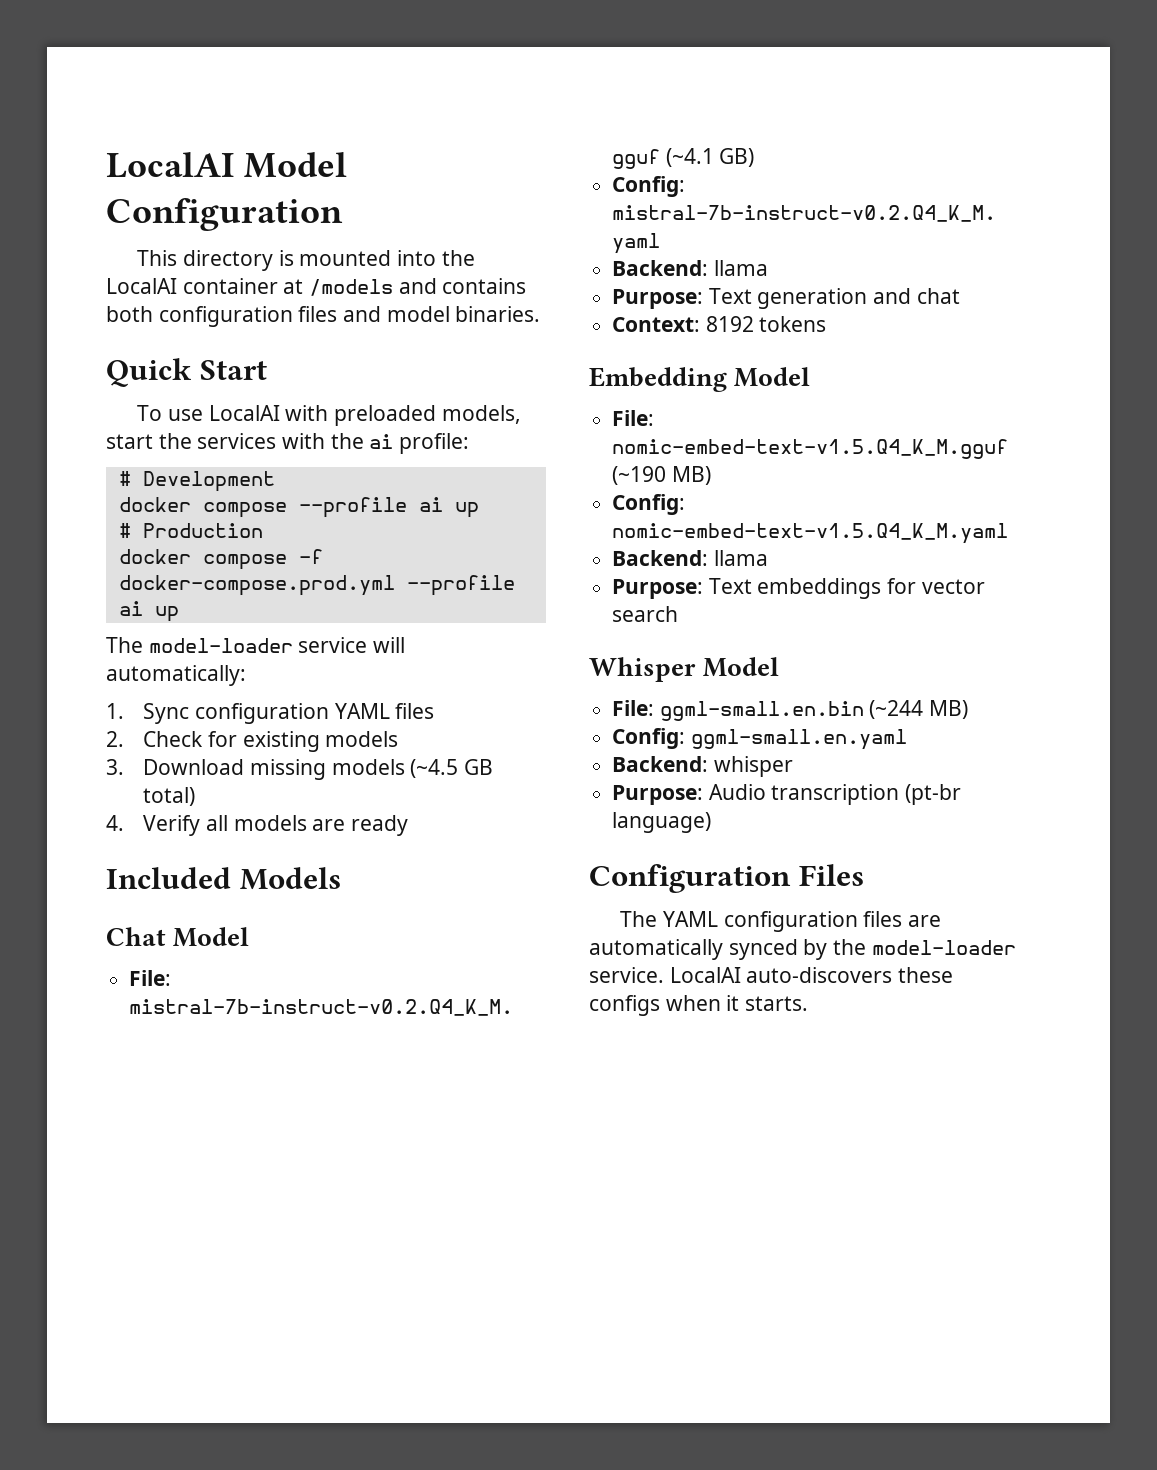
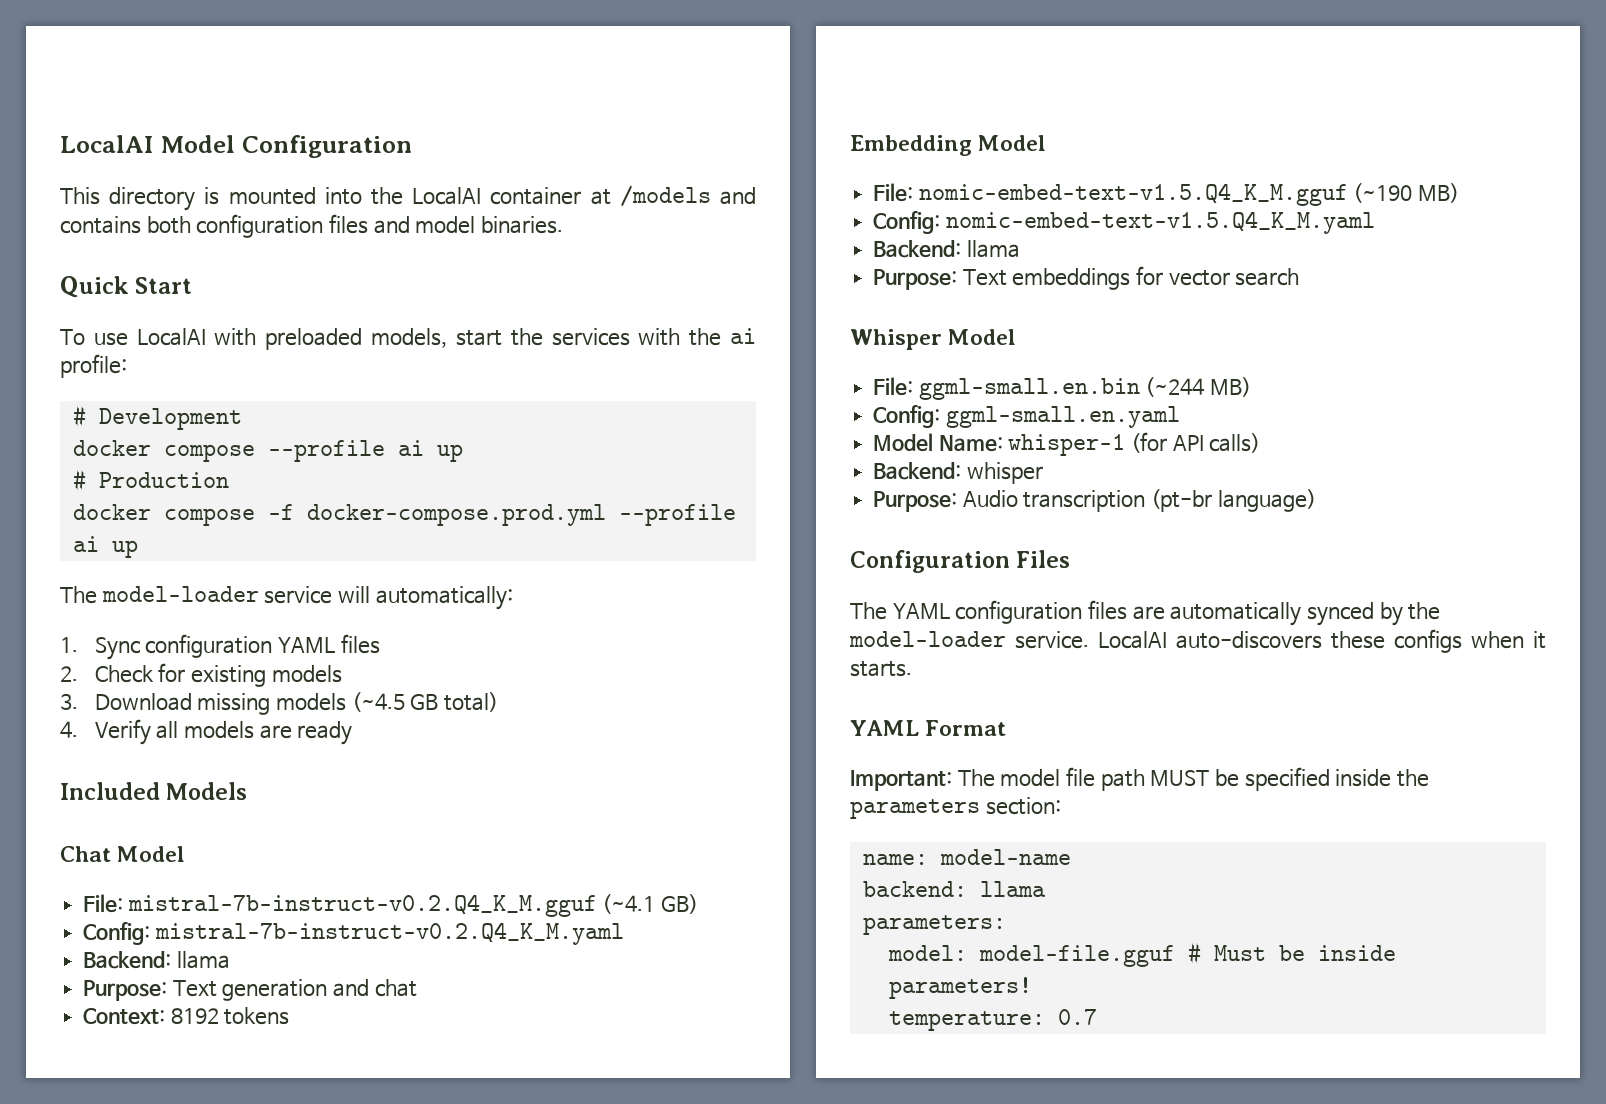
+ Model Name: whisper-1 (for API calls)
+ YAML Format
+ Important: The model file path MUST be specified inside the parameters section:
+ name: model-name
+ backend: llama
+ parameters:
+ model: model-file.gguf # Must be inside parameters!
+ temperature: 0.7

